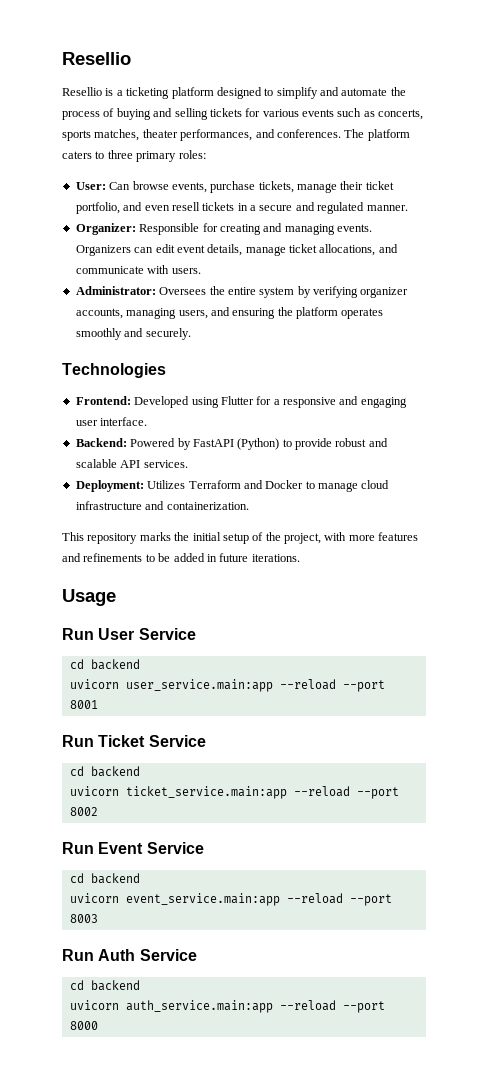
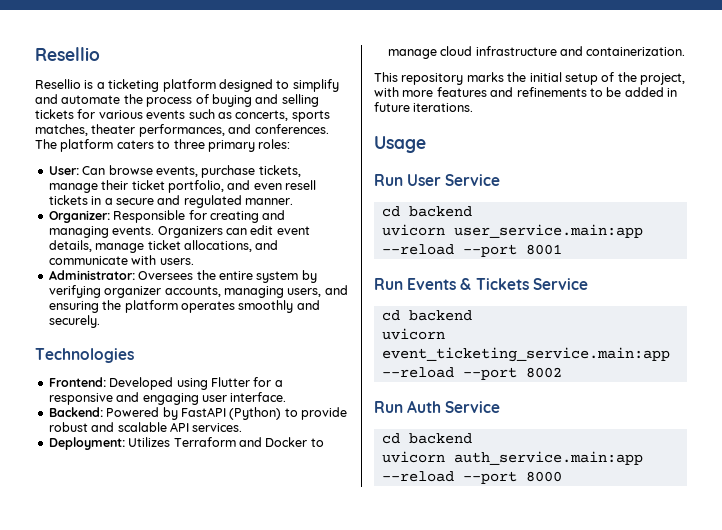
- Run Ticket Service
+ Run Events & Tickets Service
  cd backend
- uvicorn ticket_service.main:app --reload --port 8002
+ uvicorn event_ticketing_service.main:app --reload --port 8002
- Run Event Service
- cd backend
- uvicorn event_service.main:app --reload --port 8003

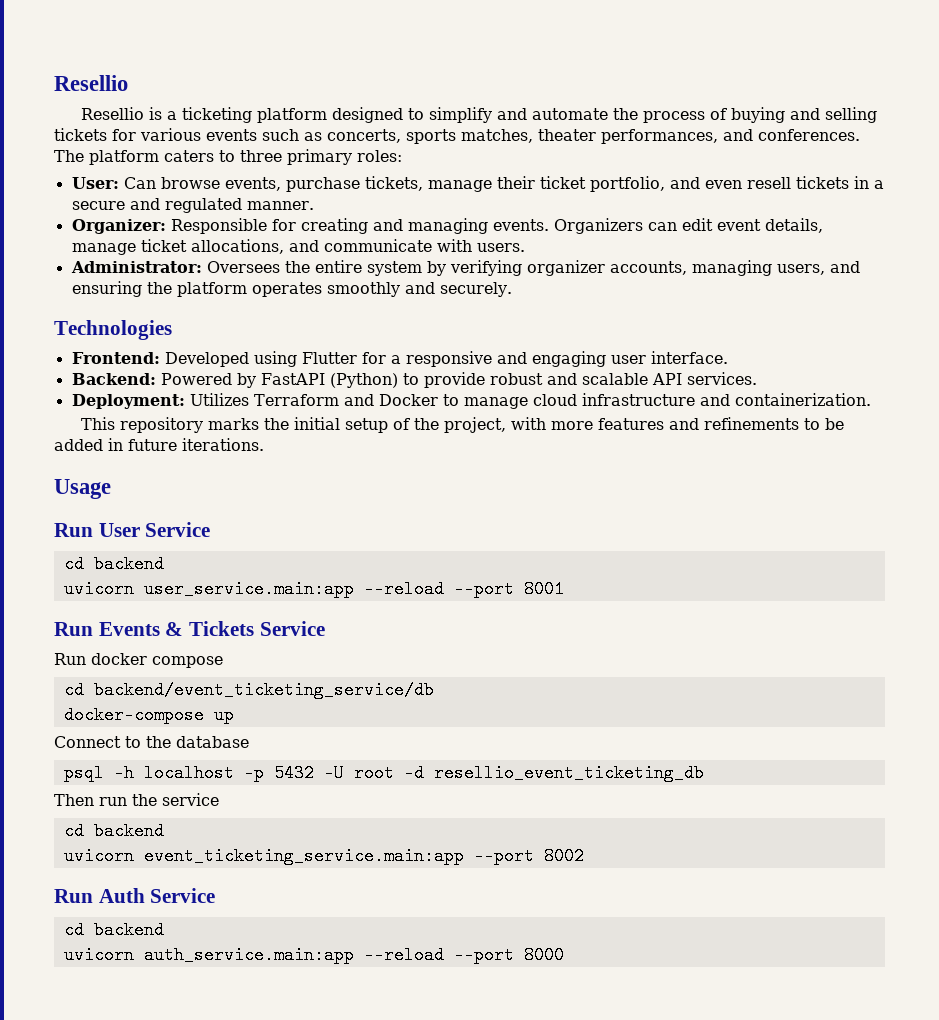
+ Run docker compose
+ cd backend/event_ticketing_service/db
+ docker-compose up
+ Connect to the database
+ psql -h localhost -p 5432 -U root -d resellio_event_ticketing_db
+ Then run the service
- uvicorn event_ticketing_service.main:app --reload --port 8002
+ uvicorn event_ticketing_service.main:app --port 8002

